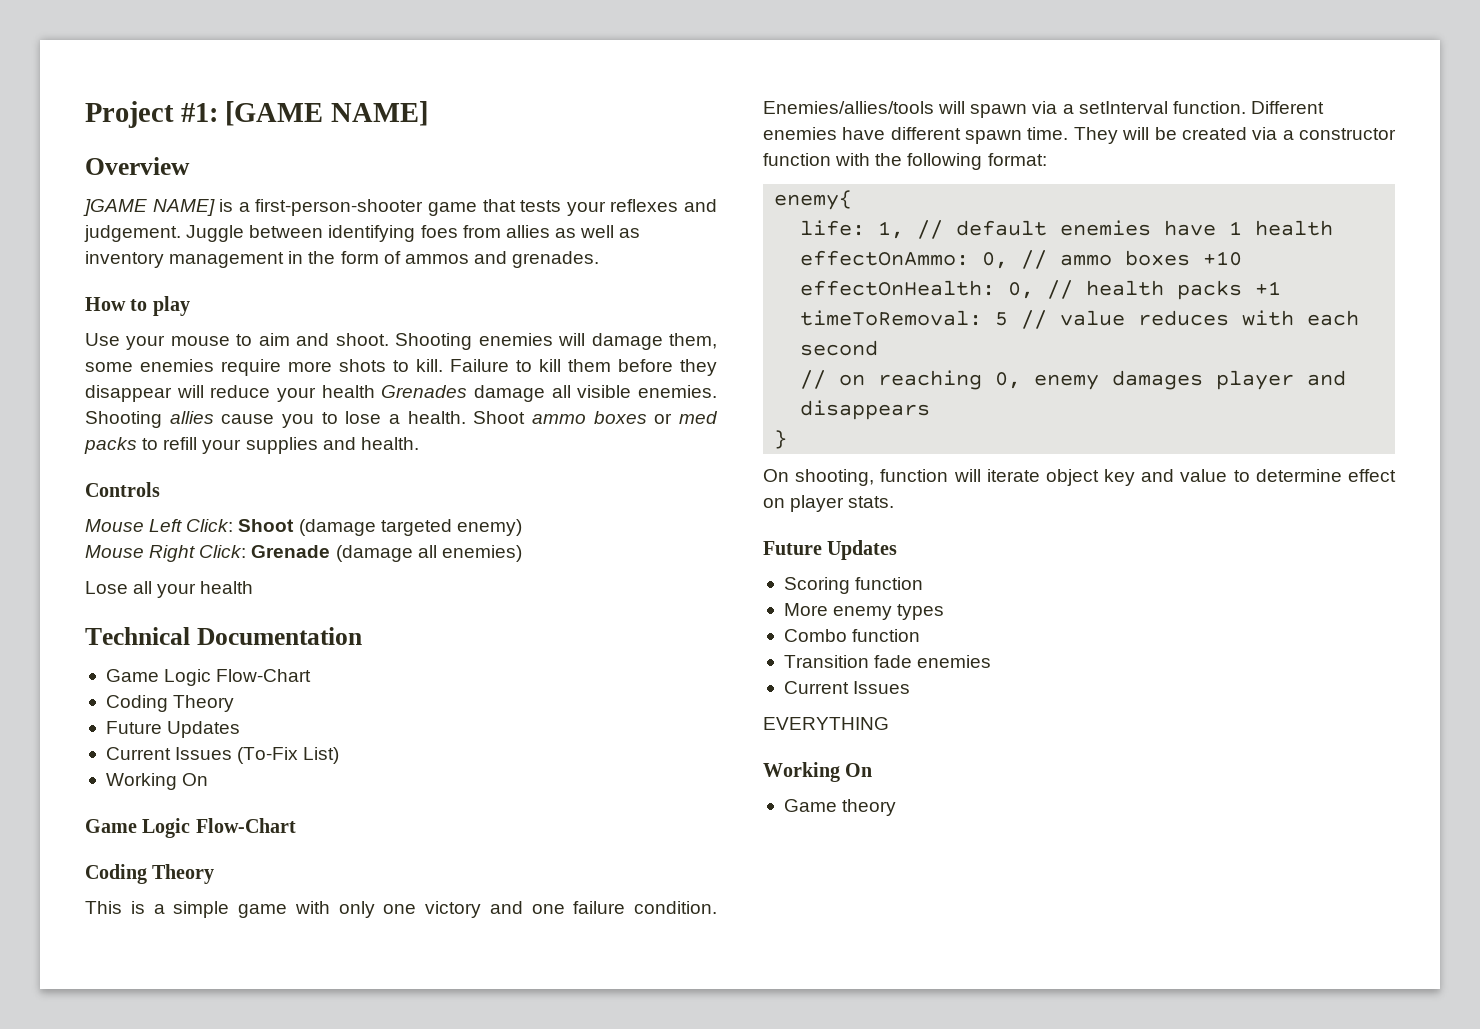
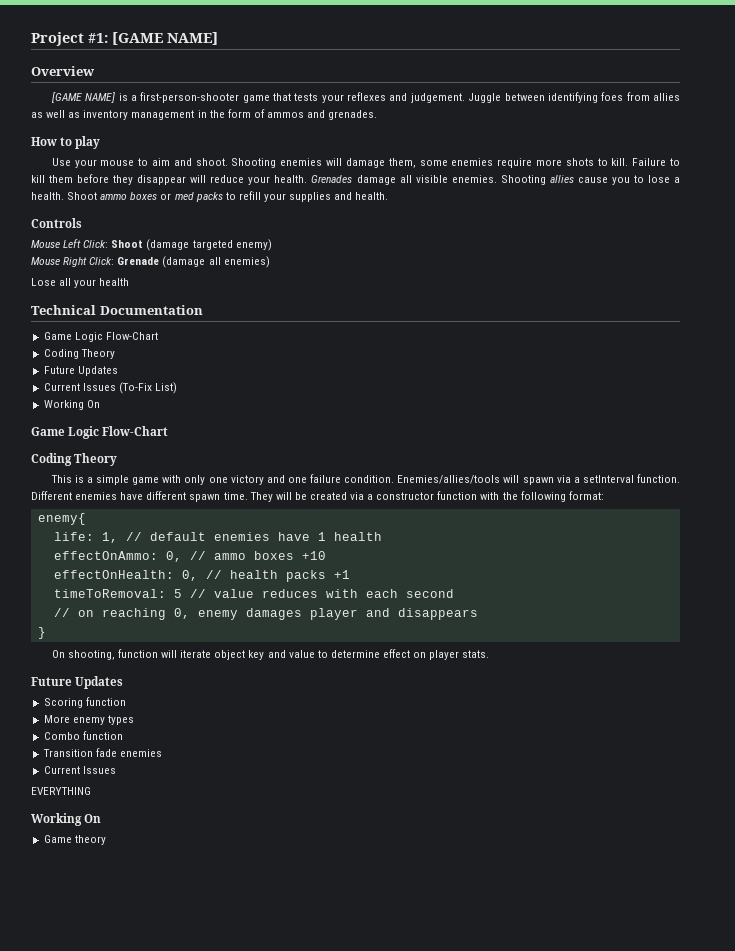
- ]GAME NAME] is a first-person-shooter game that tests your reflexes and judgement.
+ [GAME NAME] is a first-person-shooter game that tests your reflexes and judgement.
- Failure to kill them before they disappear will reduce your health Grenades damage all visible enemies.
+ Failure to kill them before they disappear will reduce your health. Grenades damage all visible enemies.

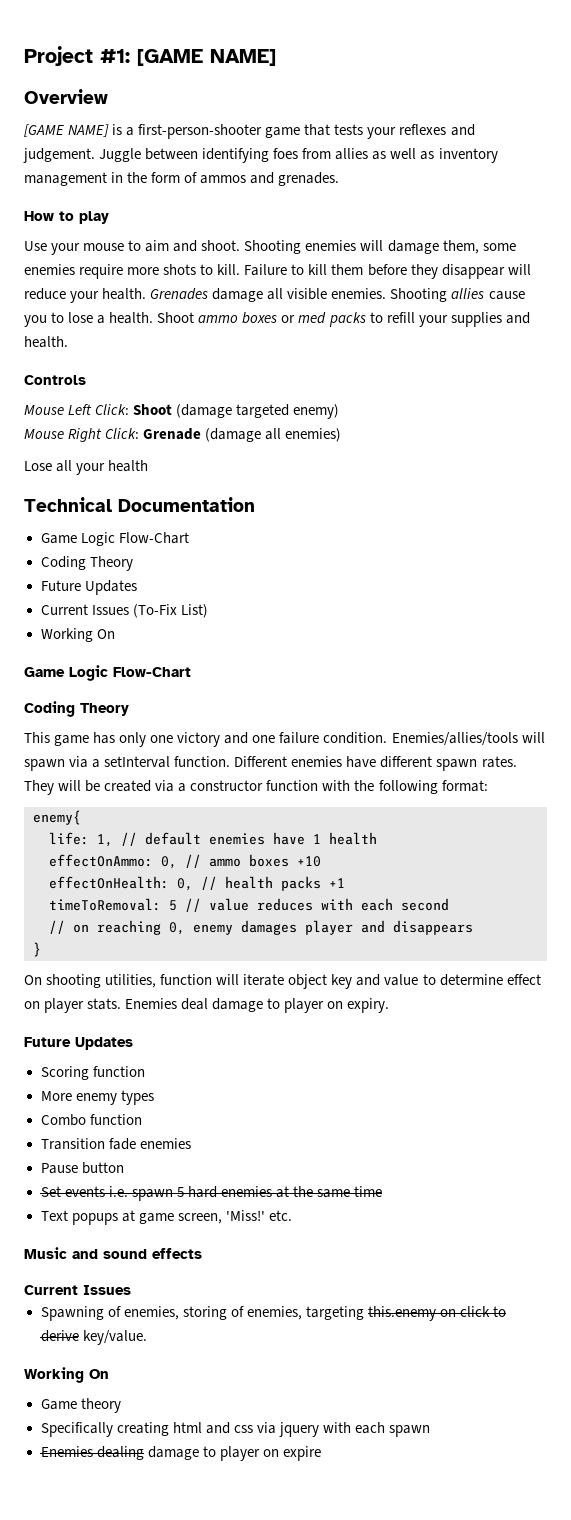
- This is a simple game with only one victory and one failure condition.
+ This game has only one victory and one failure condition.
- Different enemies have different spawn time.
+ Different enemies have different spawn rates.
- On shooting, function will iterate object key and value to determine effect on player stats.
+ On shooting utilities, function will iterate object key and value to determine effect on player stats. Enemies deal damage to player on expiry.
  Transition fade enemies
+ Pause button
+ Set events i.e. spawn 5 hard enemies at the same time
+ Text popups at game screen, 'Miss!' etc.
+ Music and sound effects
  Current Issues
- EVERYTHING
+ Spawning of enemies, storing of enemies, targeting this.enemy on click to derive key/value.
  Working On
  Game theory
+ Specifically creating html and css via jquery with each spawn
+ Enemies dealing damage to player on expire

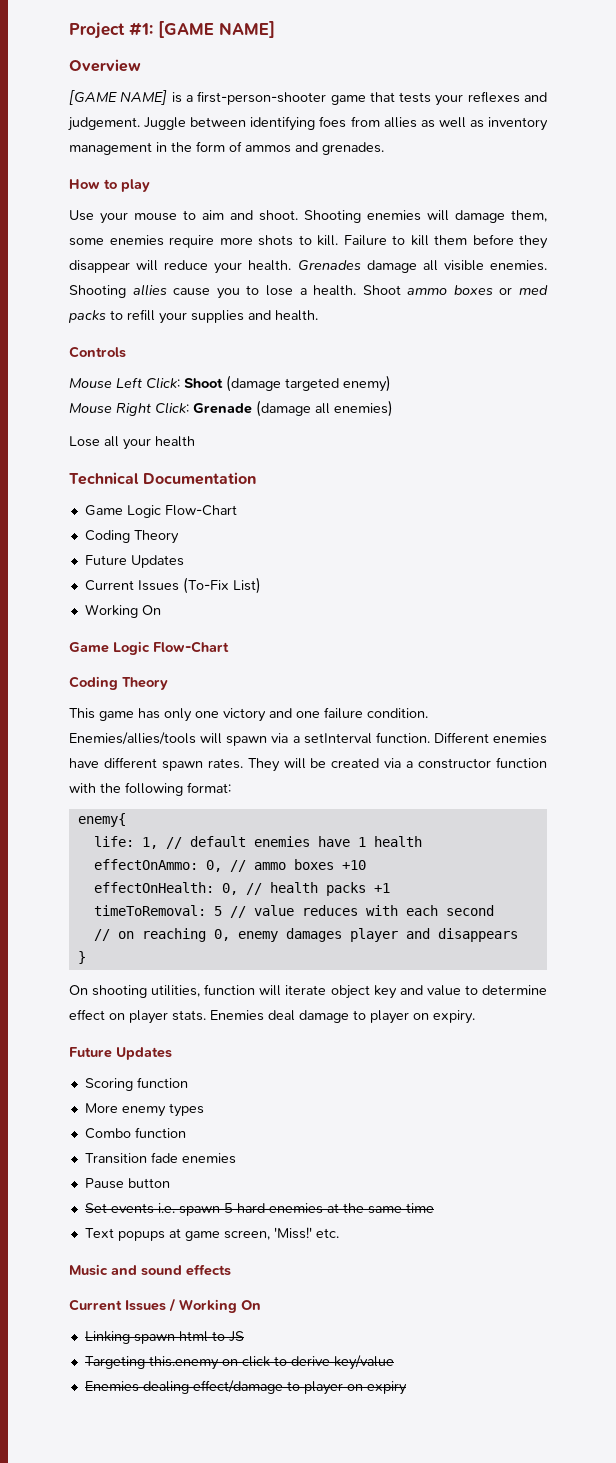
  Music and sound effects
- Current Issues
- Spawning of enemies, storing of enemies, targeting this.enemy on click to derive key/value.
- Working On
- Game theory
- Specifically creating html and css via jquery with each spawn
+ Current Issues / Working On
+ Linking spawn html to JS
+ Targeting this.enemy on click to derive key/value
- Enemies dealing damage to player on expire
+ Enemies dealing effect/damage to player on expiry

